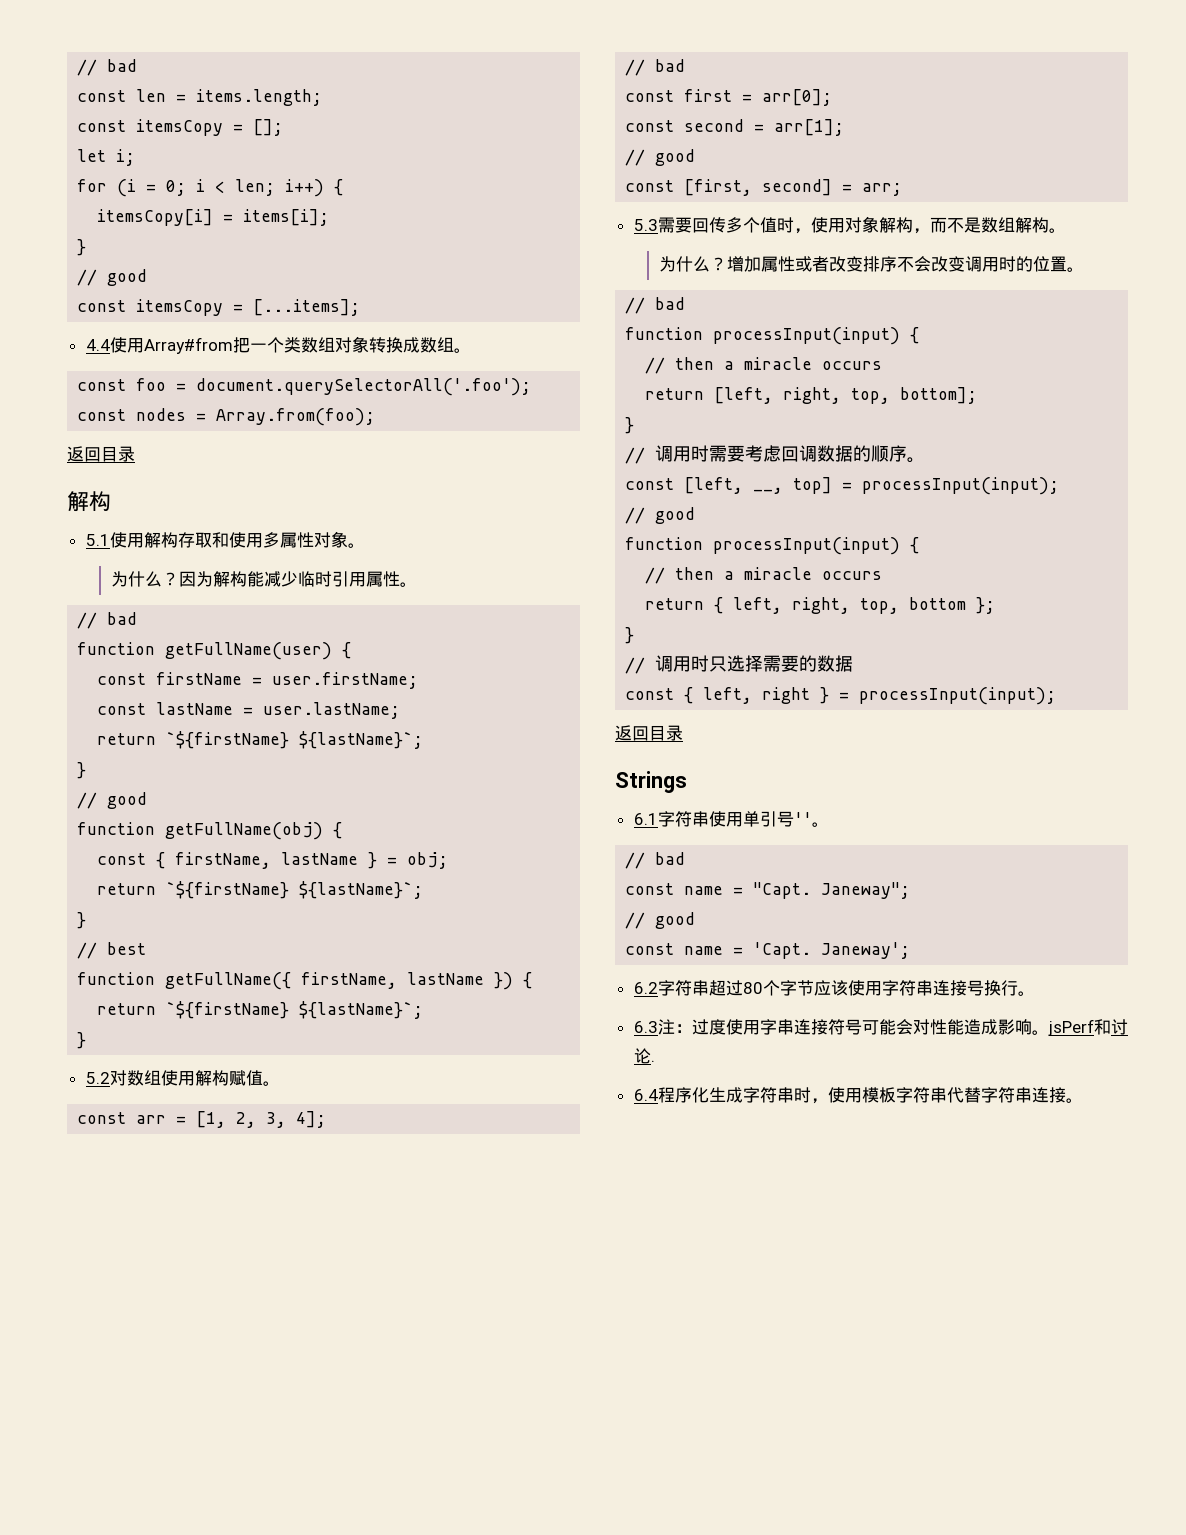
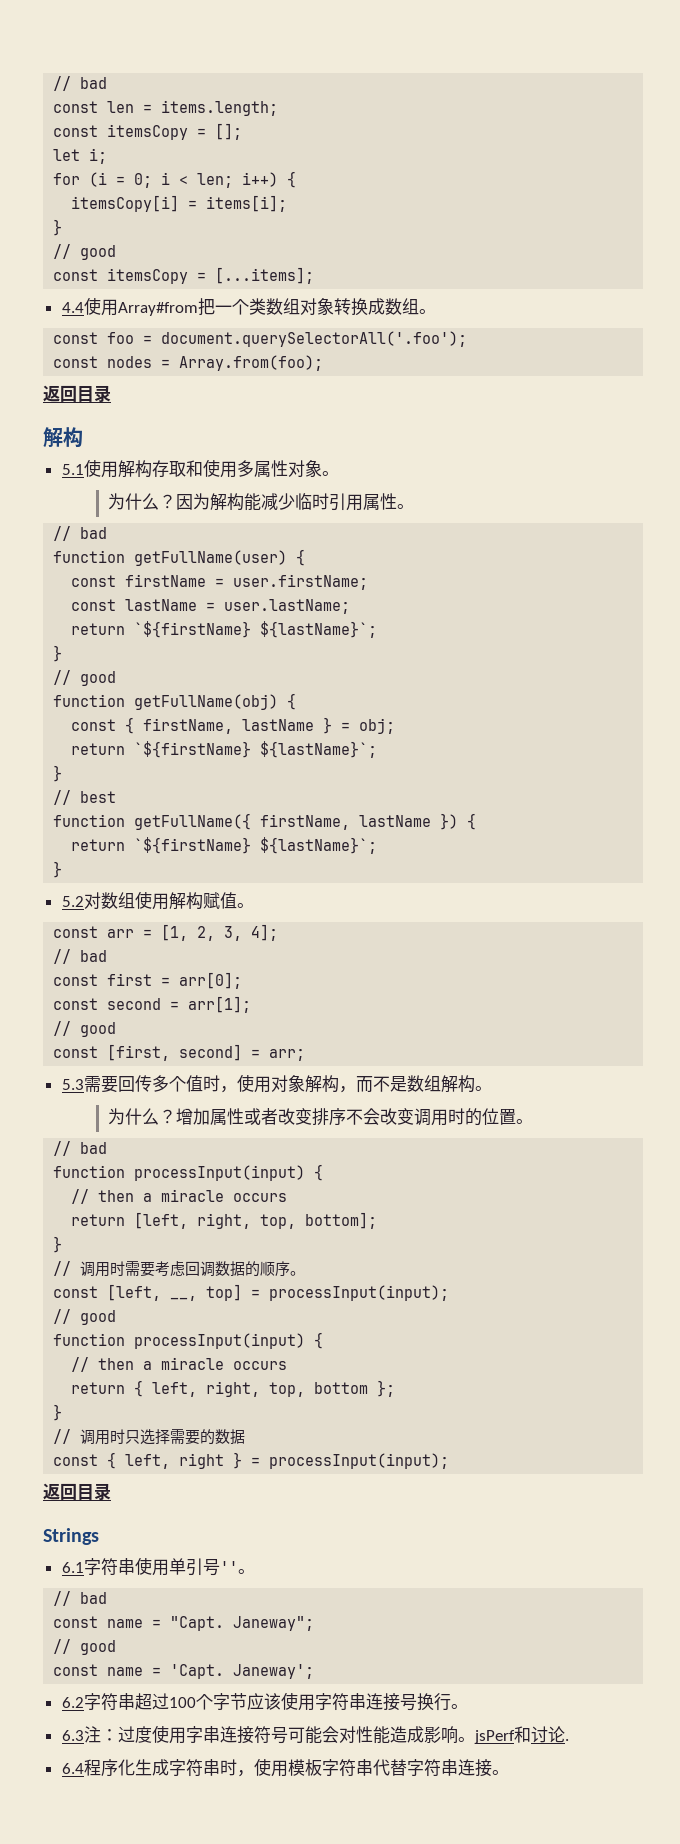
- 6.2字符串超过80个字节应该使用字符串连接号换行。
+ 6.2字符串超过100个字节应该使用字符串连接号换行。

